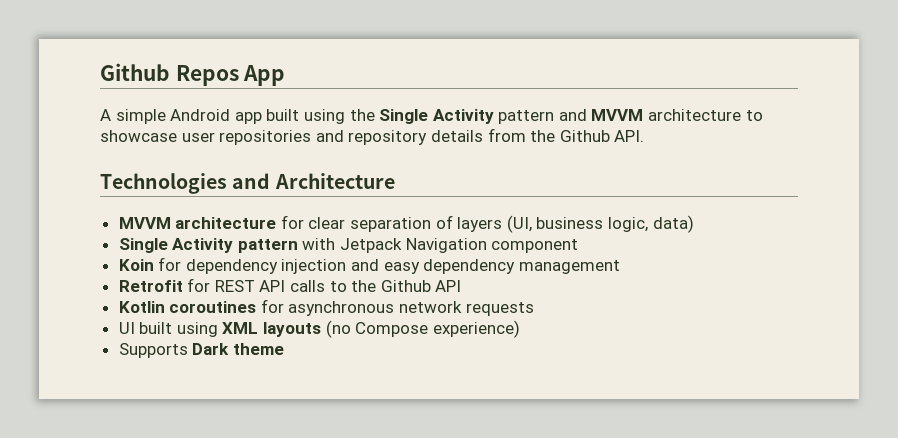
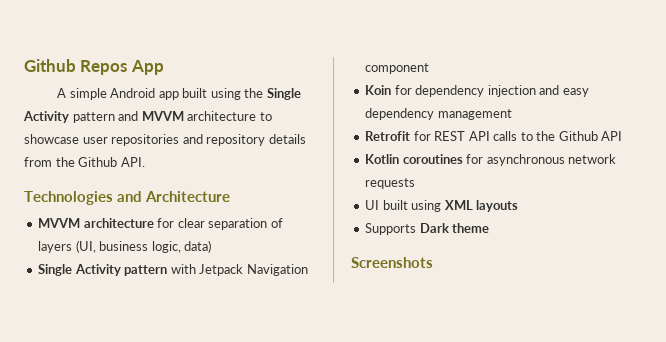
- UI built using XML layouts (no Compose experience)
+ UI built using XML layouts
+ Screenshots

